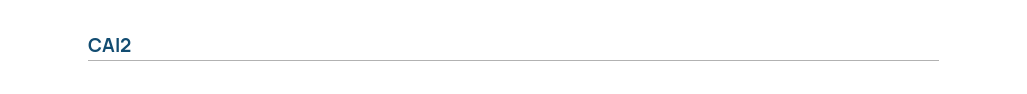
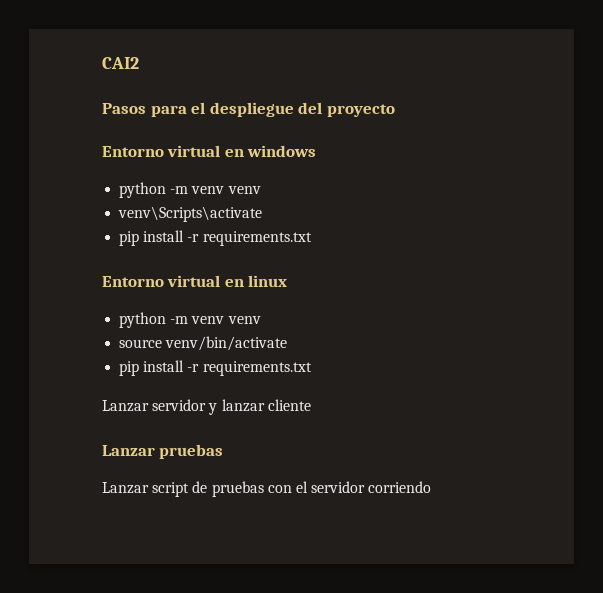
+ Pasos para el despliegue del proyecto
+ Entorno virtual en windows
+ python -m venv venv
+ venv\Scripts\activate
+ pip install -r requirements.txt
+ Entorno virtual en linux
+ python -m venv venv
+ source venv/bin/activate
+ pip install -r requirements.txt
+ Lanzar servidor y lanzar cliente
+ Lanzar pruebas
+ Lanzar script de pruebas con el servidor corriendo

